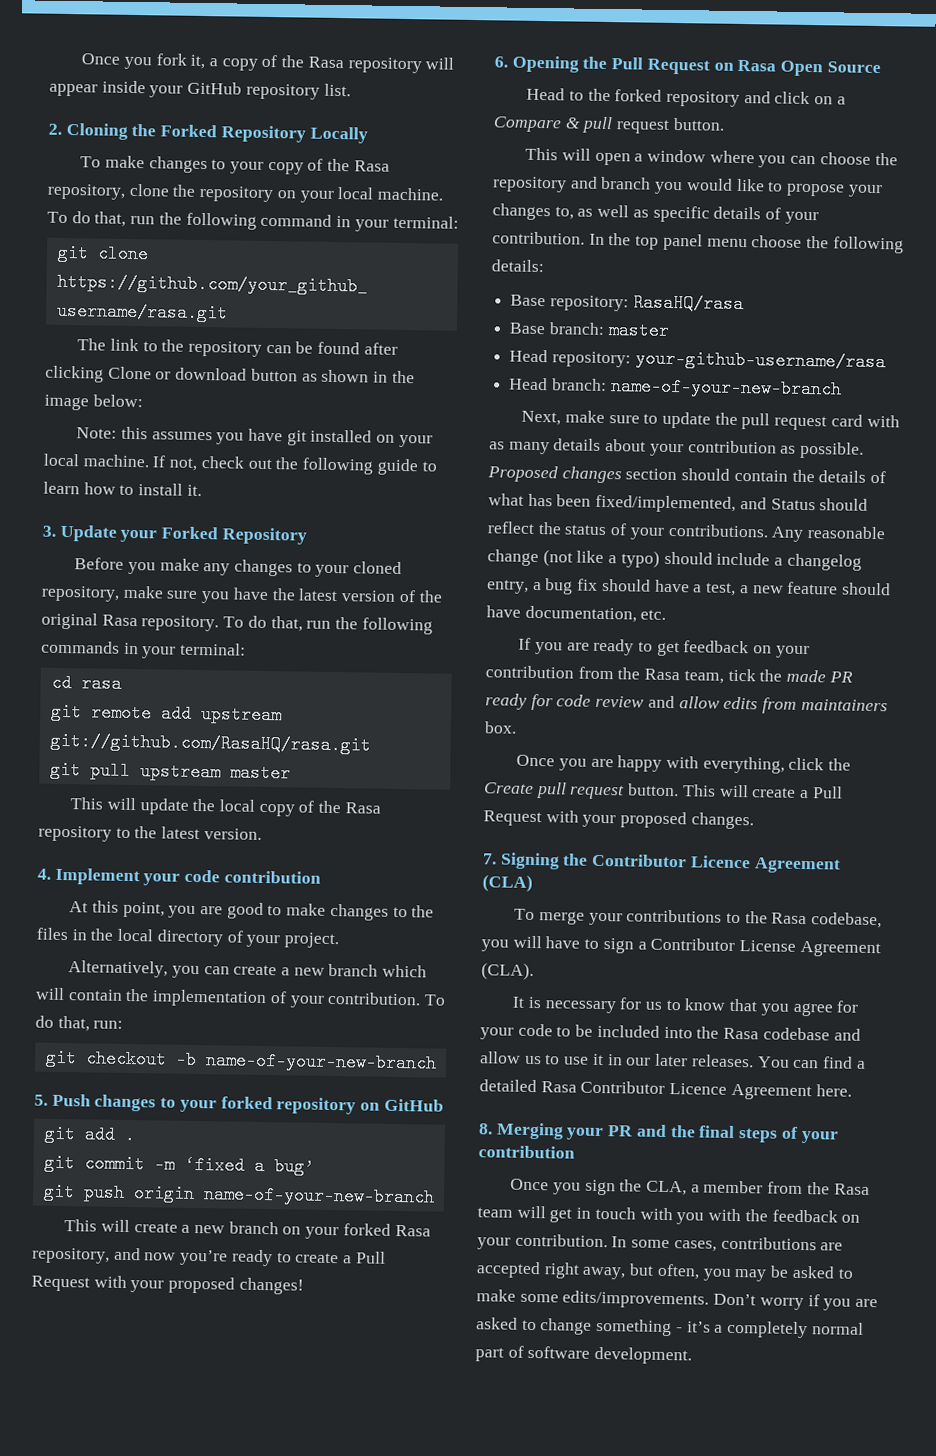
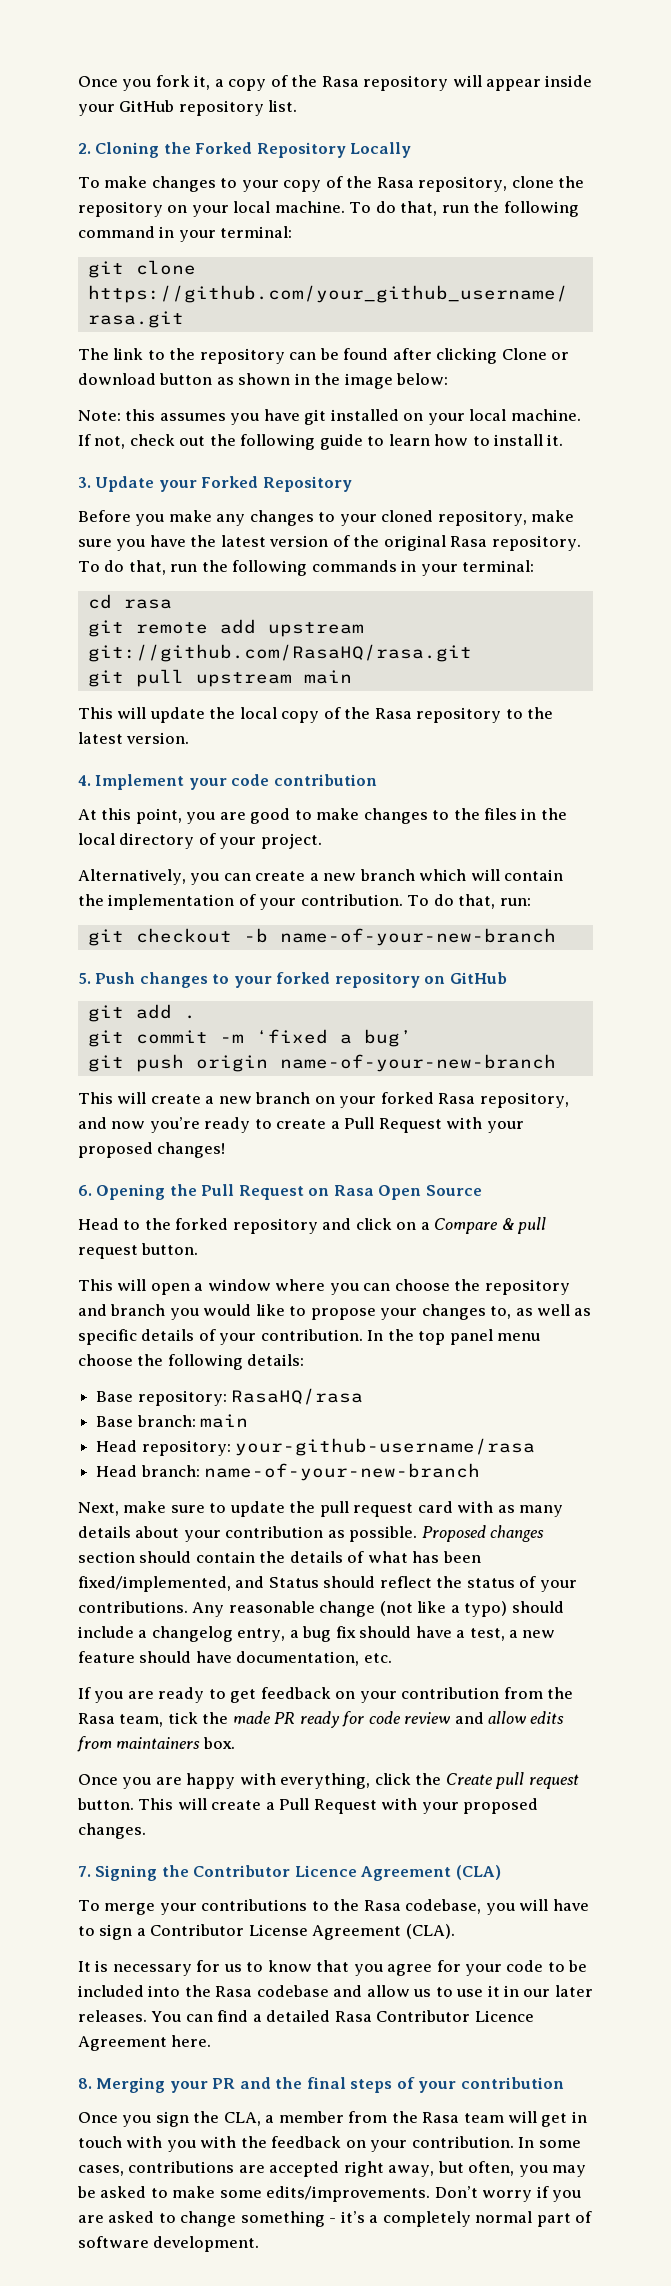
- git pull upstream master
+ git pull upstream main
- Base branch: master
+ Base branch: main

